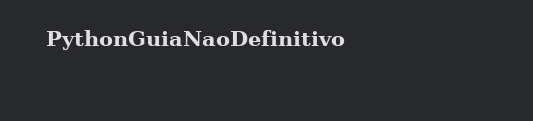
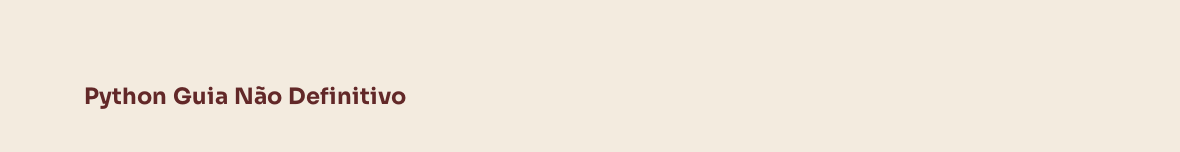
- PythonGuiaNaoDefinitivo
+ Python Guia Não Definitivo

